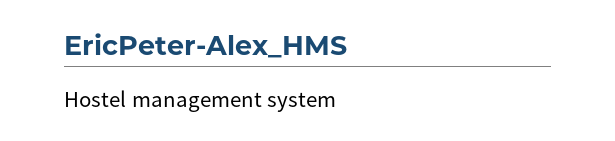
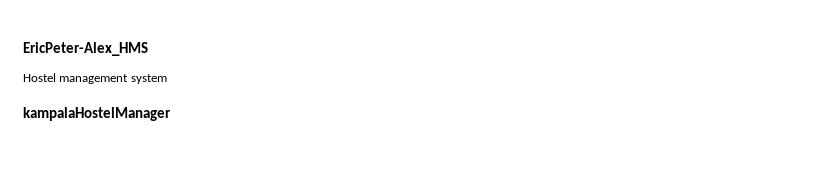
+ kampalaHostelManager

